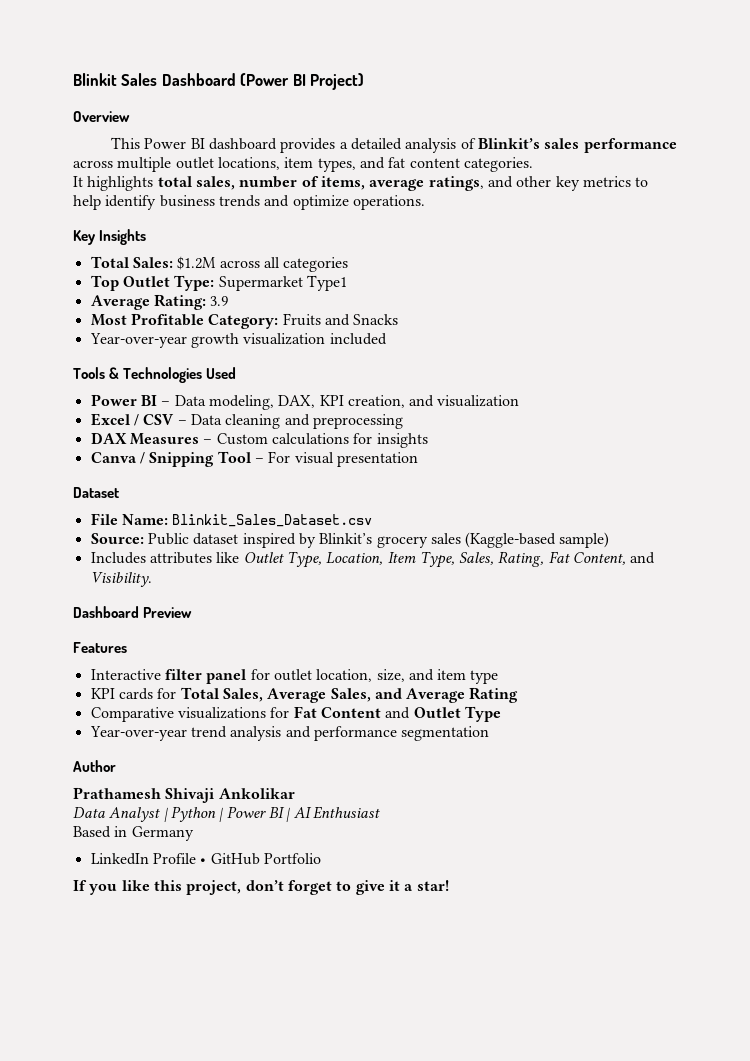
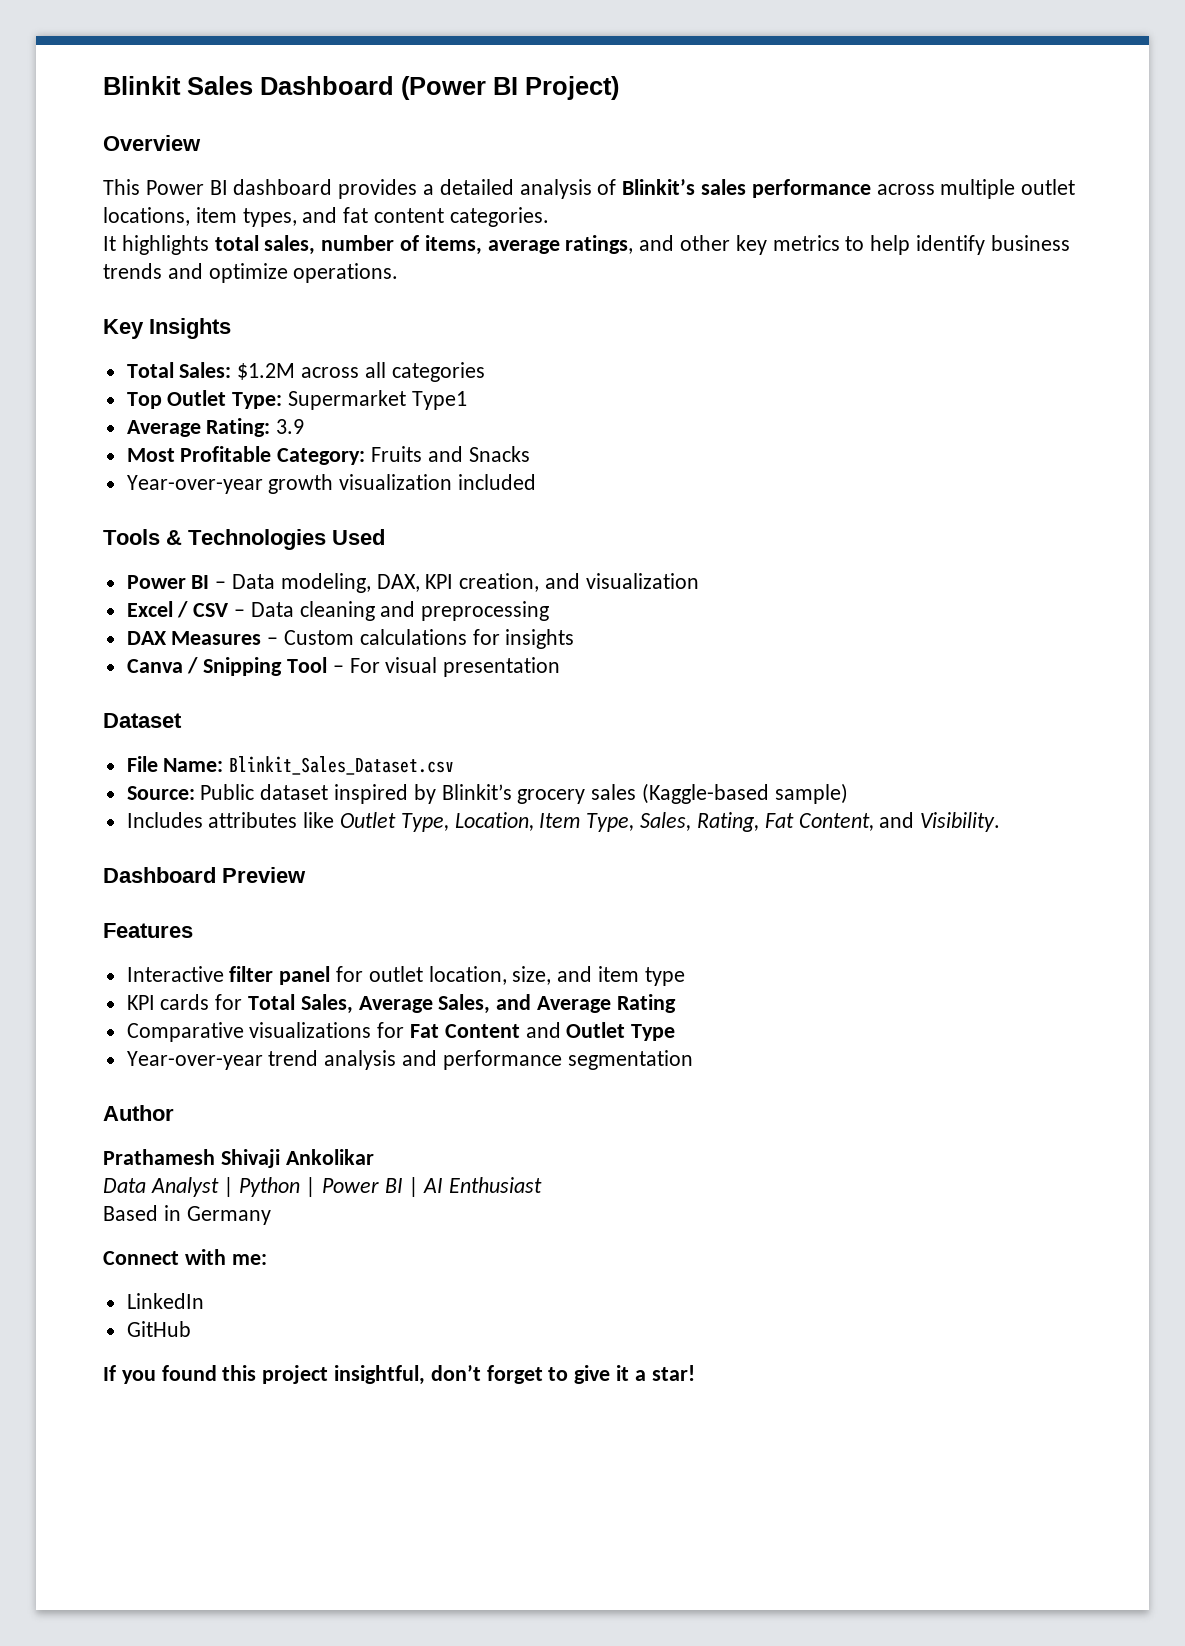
+ Connect with me:
- LinkedIn Profile • GitHub Portfolio
+ LinkedIn
+ GitHub
- If you like this project, don’t forget to give it a star!
+ If you found this project insightful, don’t forget to give it a star!

